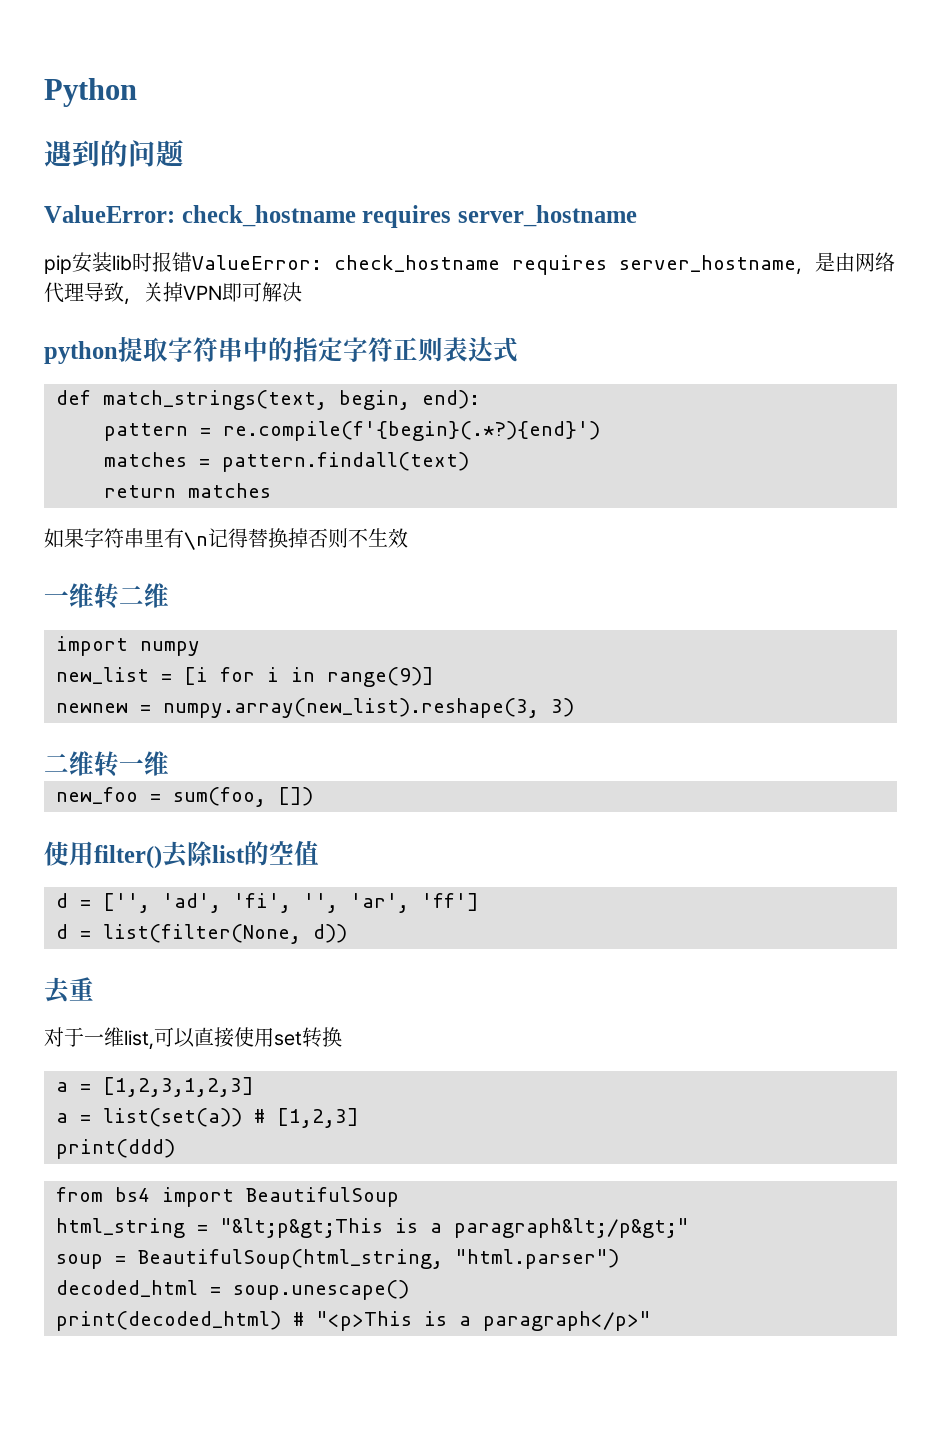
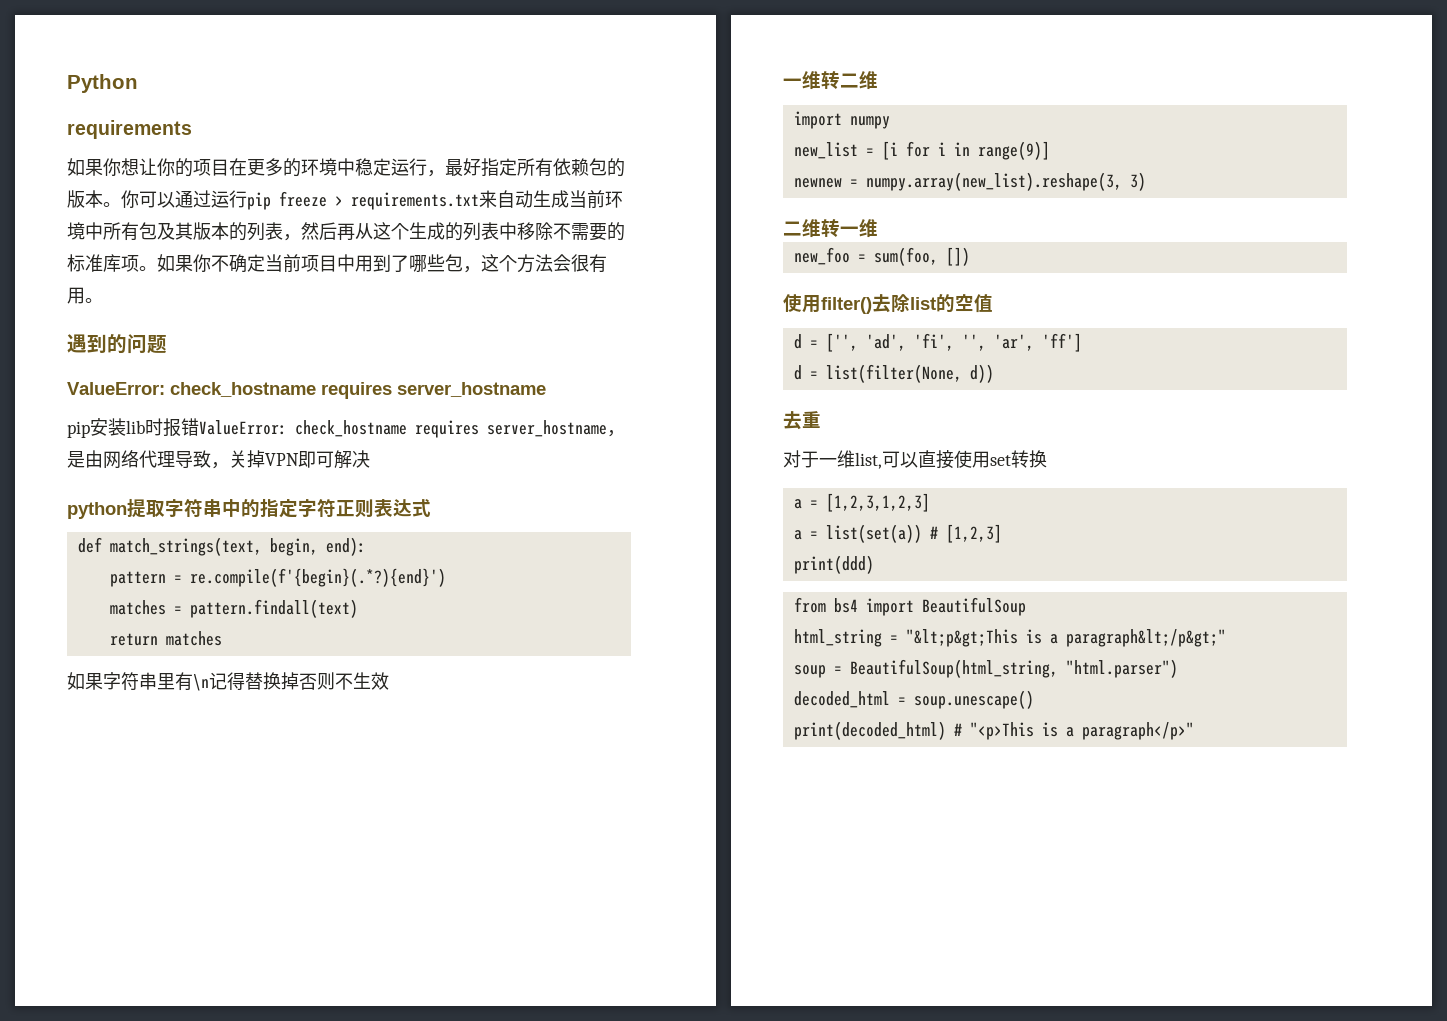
+ requirements
+ 如果你想让你的项目在更多的环境中稳定运行，最好指定所有依赖包的版本。你可以通过运行pip freeze > requirements.txt来自动生成当前环境中所有包及其版本的列表，然后再从这个生成的列表中移除不需要的标准库项。如果你不确定当前项目中用到了哪些包，这个方法会很有用。

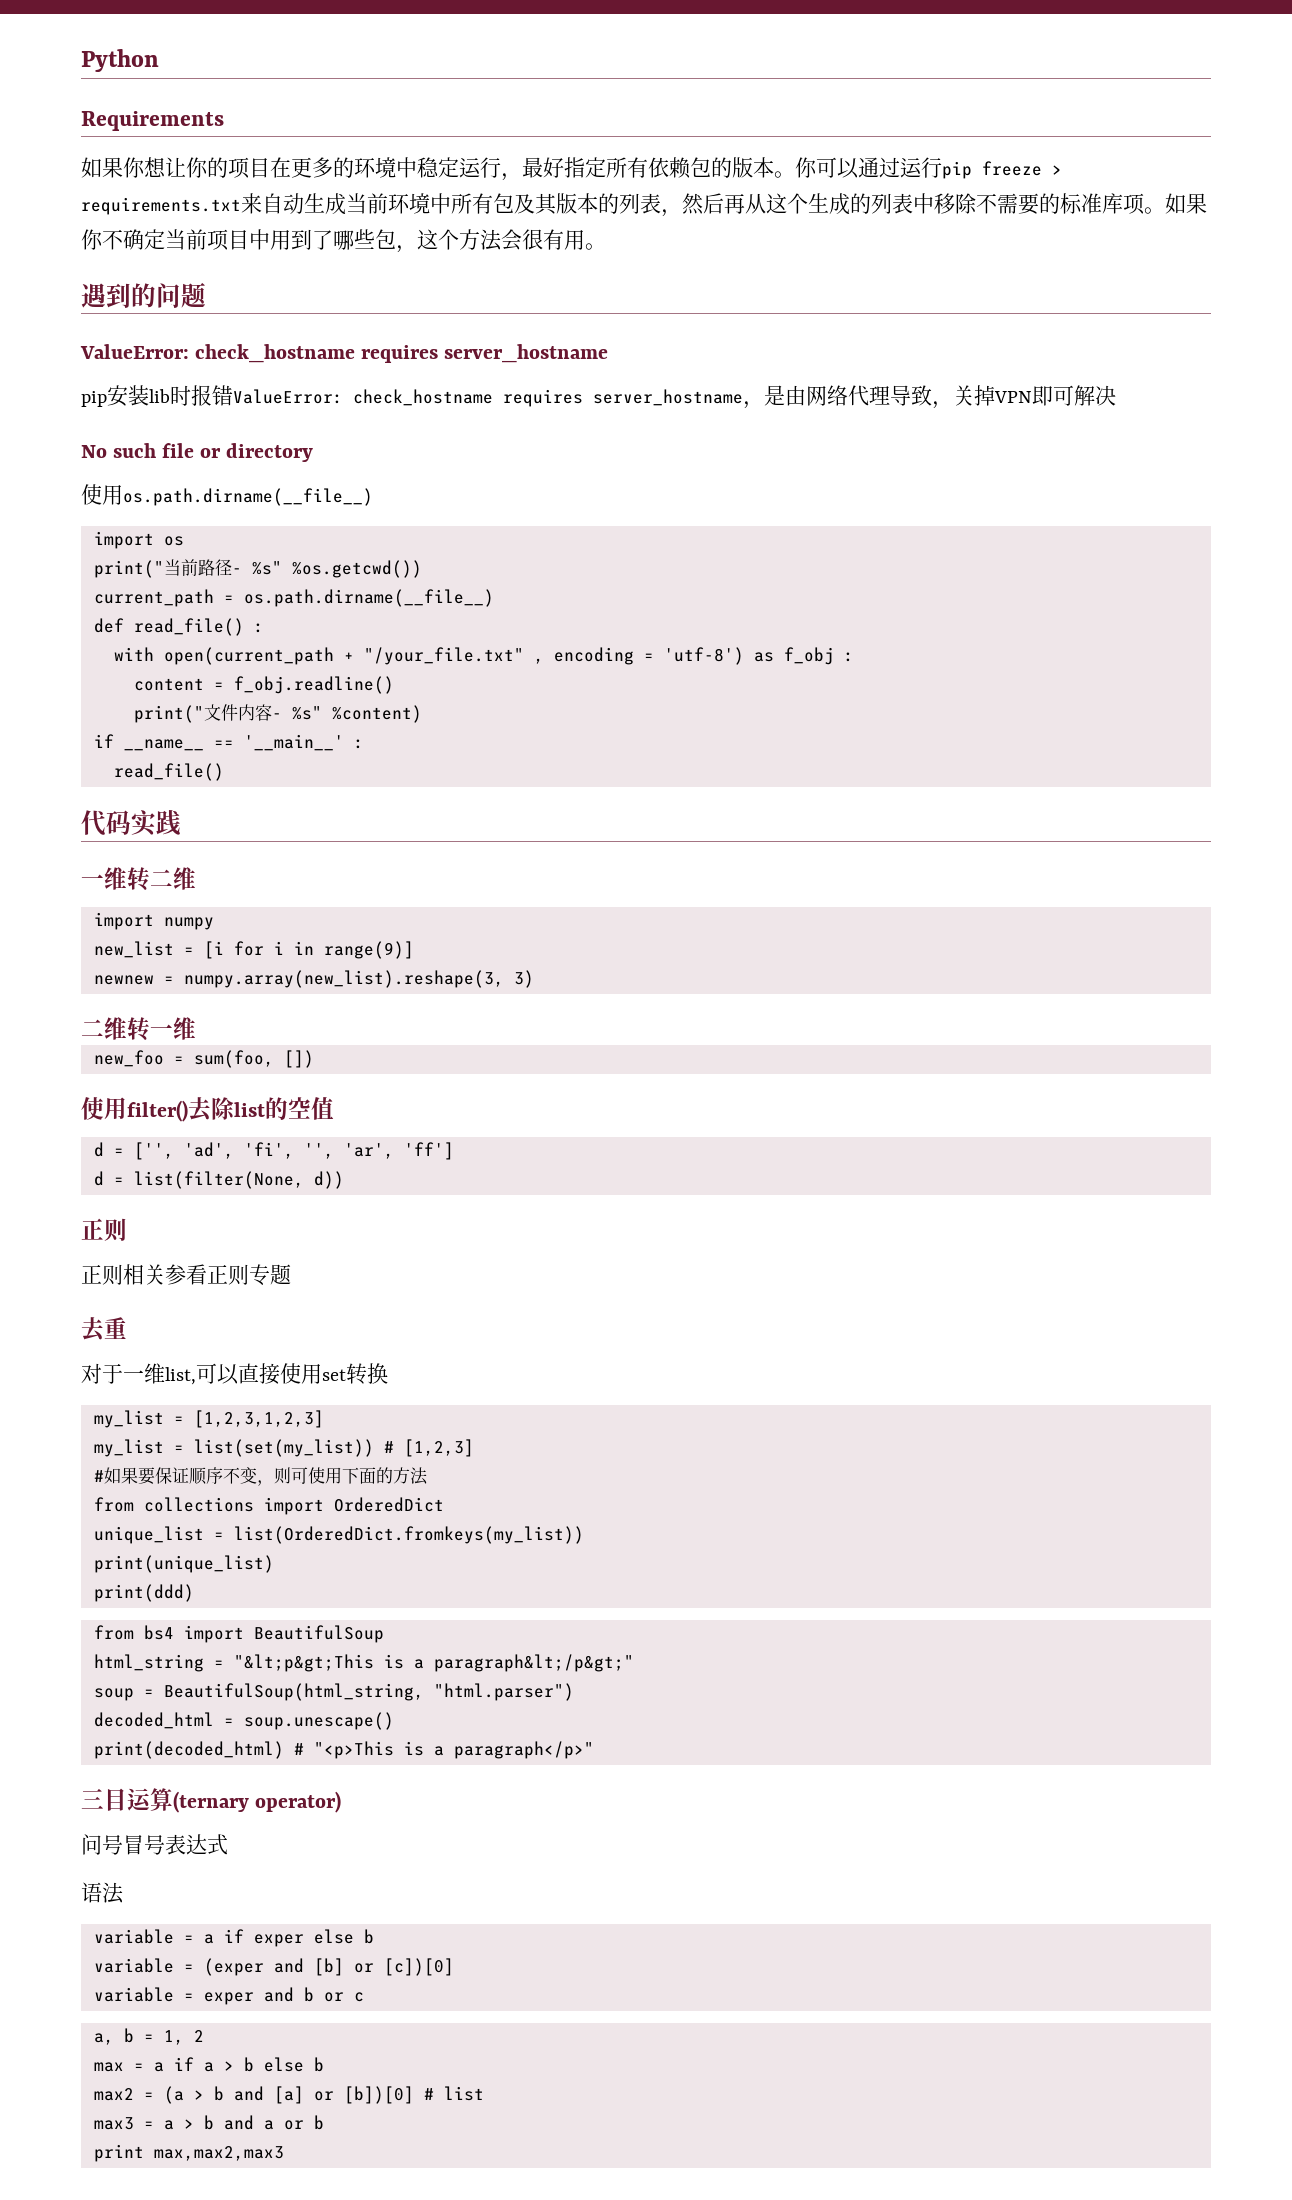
- requirements
+ Requirements
- python提取字符串中的指定字符正则表达式
- def match_strings(text, begin, end):
- pattern = re.compile(f'{begin}(.*?){end}')
- matches = pattern.findall(text)
- return matches
- 如果字符串里有\n记得替换掉否则不生效
+ No such file or directory
+ 使用os.path.dirname(__file__)
+ import os
+ print("当前路径- %s" %os.getcwd())
+ current_path = os.path.dirname(__file__)
+ def read_file() :
+ with open(current_path + "/your_file.txt" , encoding = 'utf-8') as f_obj :
+ content = f_obj.readline()
+ print("文件内容- %s" %content)
+ if __name__ == '__main__' :
+ read_file()
+ 代码实践
  d = list(filter(None, d))
+ 正则
+ 正则相关参看正则专题
- a = [1,2,3,1,2,3]
+ my_list = [1,2,3,1,2,3]
- a = list(set(a)) # [1,2,3]
+ my_list = list(set(my_list)) # [1,2,3]
+ #如果要保证顺序不变，则可使用下面的方法
+ from collections import OrderedDict
+ unique_list = list(OrderedDict.fromkeys(my_list))
+ print(unique_list)
+ 三目运算(ternary operator)
+ 问号冒号表达式
+ 语法
+ variable = a if exper else b
+ variable = (exper and [b] or [c])[0]
+ variable = exper and b or c
+ a, b = 1, 2
+ max = a if a > b else b
+ max2 = (a > b and [a] or [b])[0] # list
+ max3 = a > b and a or b
+ print max,max2,max3

